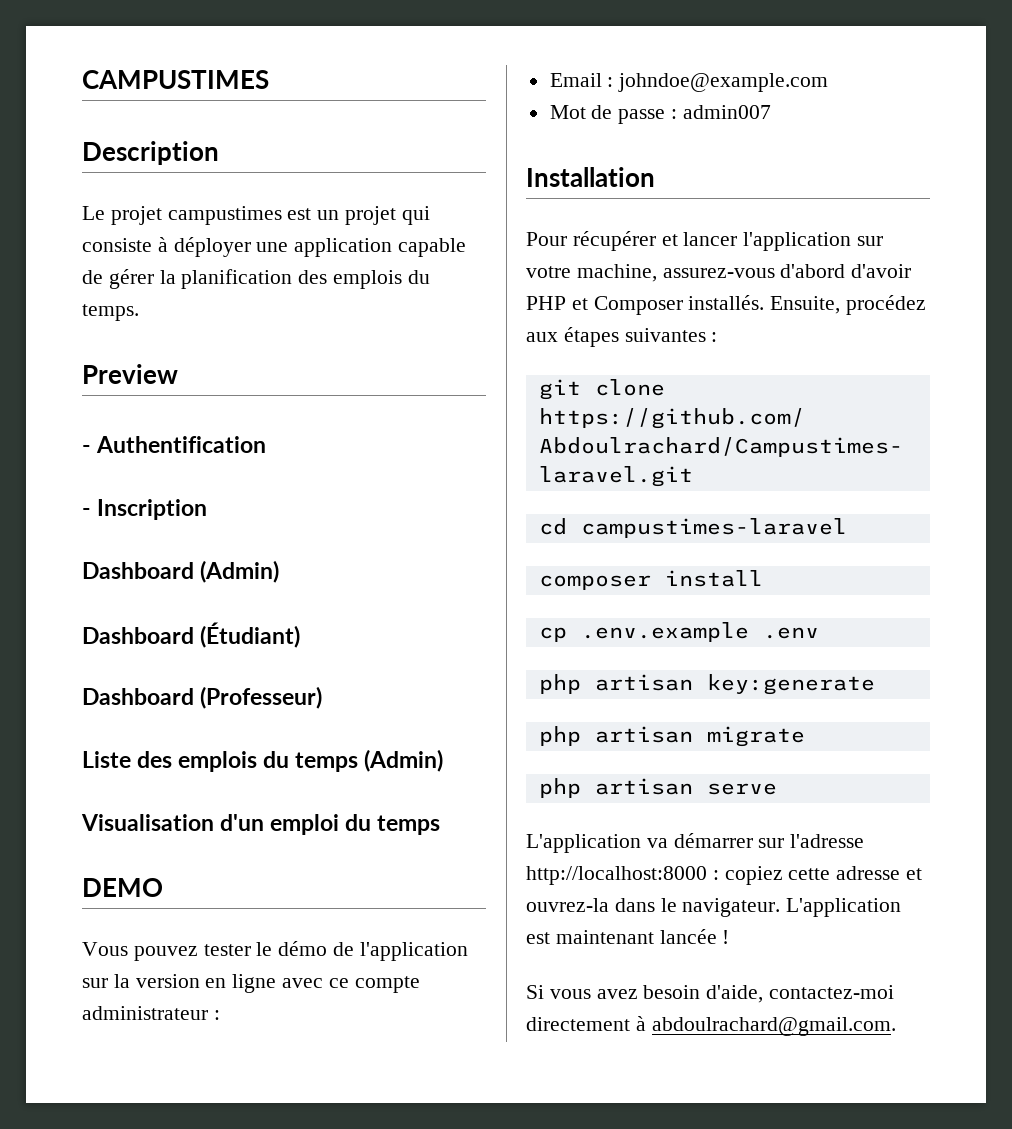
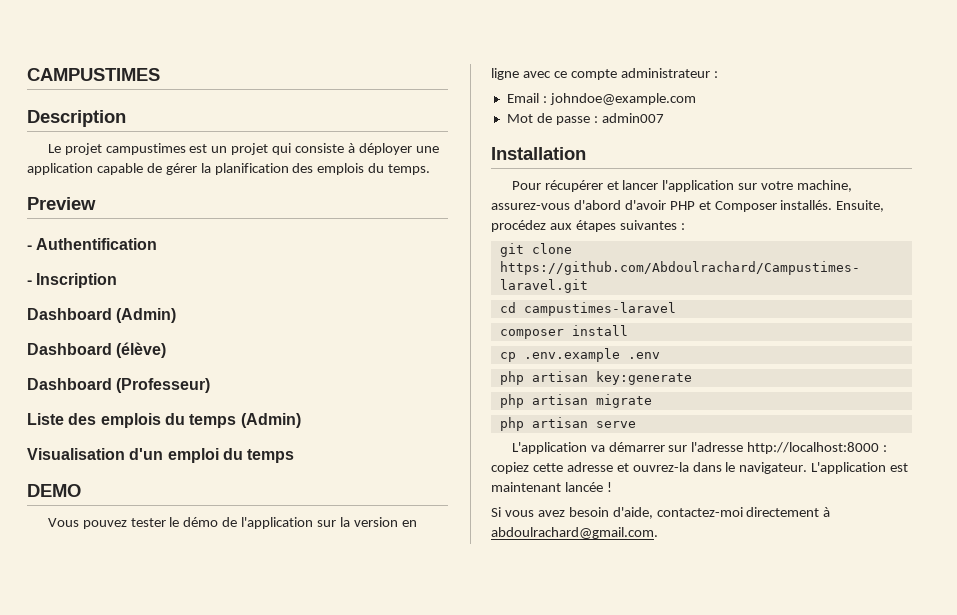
- Dashboard (Étudiant)
+ Dashboard (élève)

